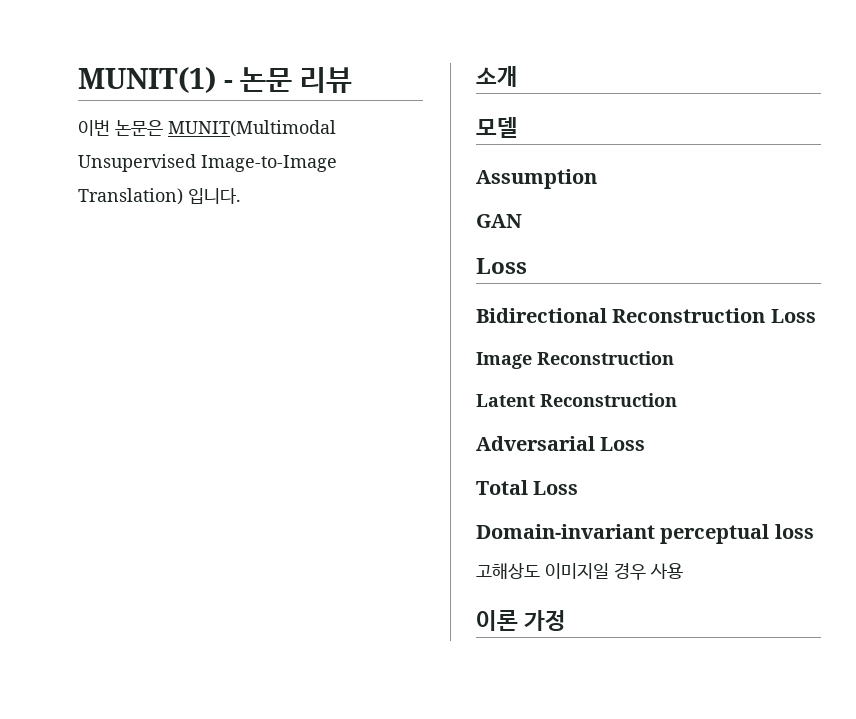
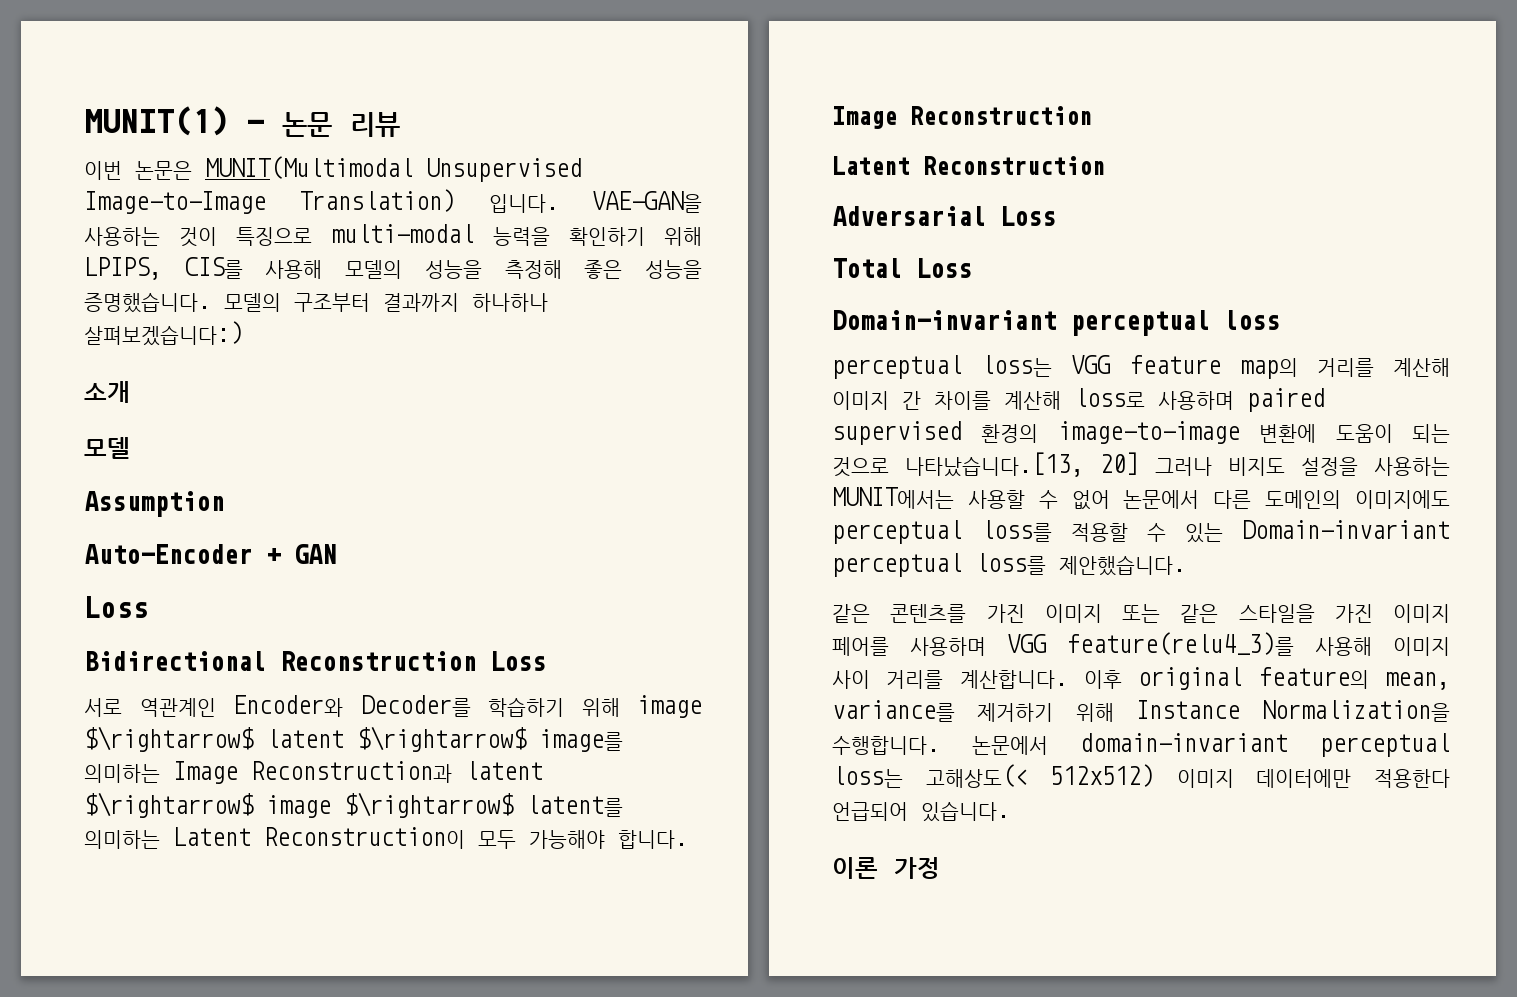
+ VAE-GAN을 사용하는 것이 특징으로 multi-modal 능력을 확인하기 위해 LPIPS, CIS를 사용해 모델의 성능을 측정해 좋은 성능을 증명했습니다. 모델의 구조부터 결과까지 하나하나 살펴보겠습니다:)
- GAN
+ Auto-Encoder + GAN
+ 서로 역관계인 Encoder와 Decoder를 학습하기 위해 image $\rightarrow$ latent $\rightarrow$ image를 의미하는 Image Reconstruction과 latent $\rightarrow$ image $\rightarrow$ latent를 의미하는 Latent Reconstruction이 모두 가능해야 합니다.
- 고해상도 이미지일 경우 사용
+ perceptual loss는 VGG feature map의 거리를 계산해 이미지 간 차이를 계산해 loss로 사용하며 paired supervised 환경의 image-to-image 변환에 도움이 되는 것으로 나타났습니다.[13, 20] 그러나 비지도 설정을 사용하는 MUNIT에서는 사용할 수 없어 논문에서 다른 도메인의 이미지에도 perceptual loss를 적용할 수 있는 Domain-invariant perceptual loss를 제안했습니다.
+ 같은 콘텐츠를 가진 이미지 또는 같은 스타일을 가진 이미지 페어를 사용하며 VGG feature(relu4_3)를 사용해 이미지 사이 거리를 계산합니다. 이후 original feature의 mean, variance를 제거하기 위해 Instance Normalization을 수행합니다. 논문에서 domain-invariant perceptual loss는 고해상도(< 512x512) 이미지 데이터에만 적용한다 언급되어 있습니다.

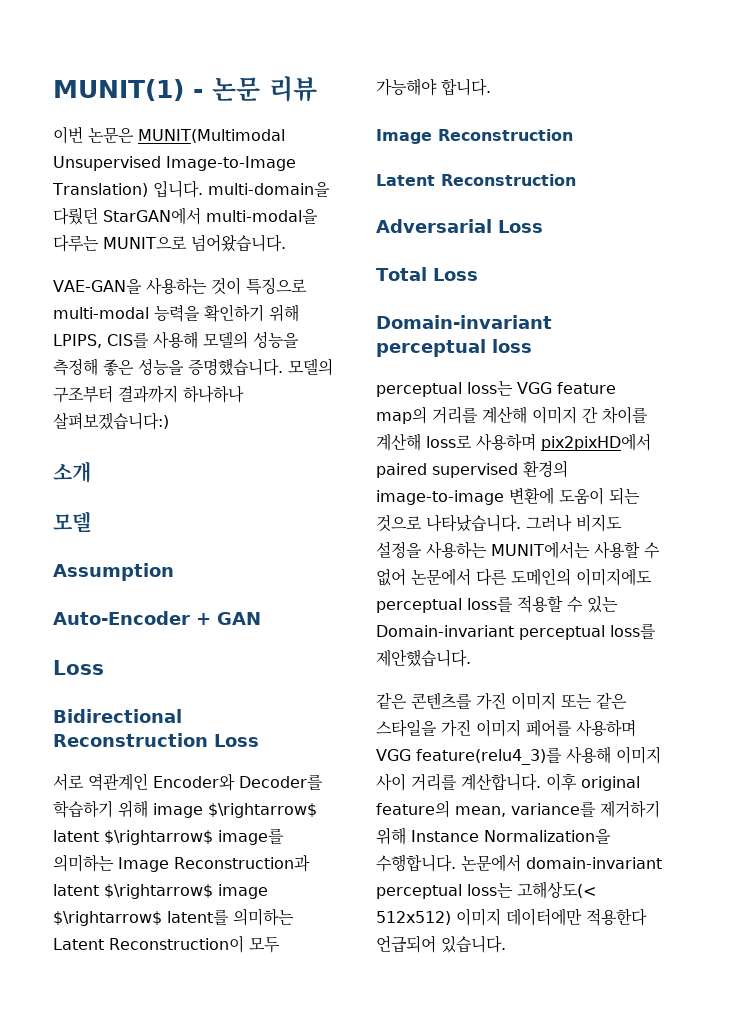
- 이번 논문은 MUNIT(Multimodal Unsupervised Image-to-Image Translation) 입니다. VAE-GAN을 사용하는 것이 특징으로 multi-modal 능력을 확인하기 위해 LPIPS, CIS를 사용해 모델의 성능을 측정해 좋은 성능을 증명했습니다.
+ 이번 논문은 MUNIT(Multimodal Unsupervised Image-to-Image Translation) 입니다. multi-domain을 다뤘던 StarGAN에서 multi-modal을 다루는 MUNIT으로 넘어왔습니다.
+ VAE-GAN을 사용하는 것이 특징으로 multi-modal 능력을 확인하기 위해 LPIPS, CIS를 사용해 모델의 성능을 측정해 좋은 성능을 증명했습니다.
- perceptual loss는 VGG feature map의 거리를 계산해 이미지 간 차이를 계산해 loss로 사용하며 paired supervised 환경의 image-to-image 변환에 도움이 되는 것으로 나타났습니다.[13, 20] 그러나 비지도 설정을 사용하는 MUNIT에서는 사용할 수 없어 논문에서 다른 도메인의 이미지에도 perceptual loss를 적용할 수 있는 Domain-invariant perceptual loss를 제안했습니다.
+ perceptual loss는 VGG feature map의 거리를 계산해 이미지 간 차이를 계산해 loss로 사용하며 pix2pixHD에서 paired supervised 환경의 image-to-image 변환에 도움이 되는 것으로 나타났습니다. 그러나 비지도 설정을 사용하는 MUNIT에서는 사용할 수 없어 논문에서 다른 도메인의 이미지에도 perceptual loss를 적용할 수 있는 Domain-invariant perceptual loss를 제안했습니다.
- 이론 가정

